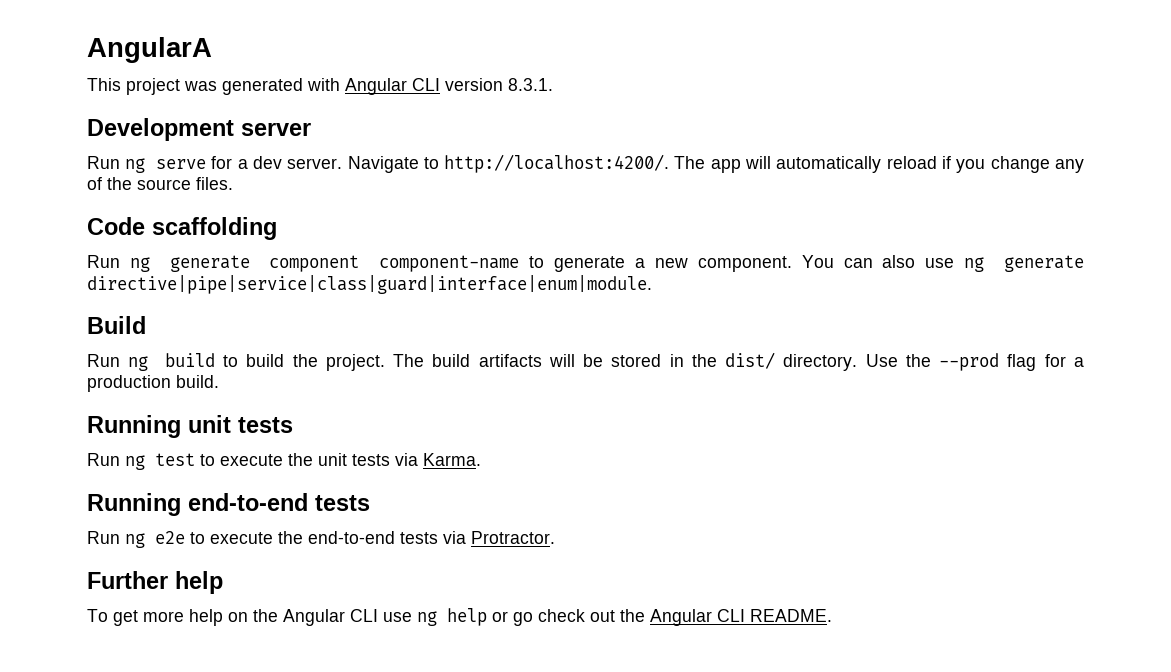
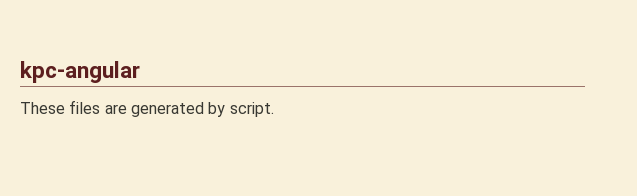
- AngularA
- This project was generated with Angular CLI version 8.3.1.
- Development server
- Run ng serve for a dev server. Navigate to http://localhost:4200/. The app will automatically reload if you change any of the source files.
- Code scaffolding
- Run ng generate component component-name to generate a new component. You can also use ng generate directive|pipe|service|class|guard|interface|enum|module.
- Build
- Run ng build to build the project. The build artifacts will be stored in the dist/ directory. Use the --prod flag for a production build.
- Running unit tests
- Run ng test to execute the unit tests via Karma.
- Running end-to-end tests
- Run ng e2e to execute the end-to-end tests via Protractor.
- Further help
- To get more help on the Angular CLI use ng help or go check out the Angular CLI README.
+ kpc-angular
+ These files are generated by script.

